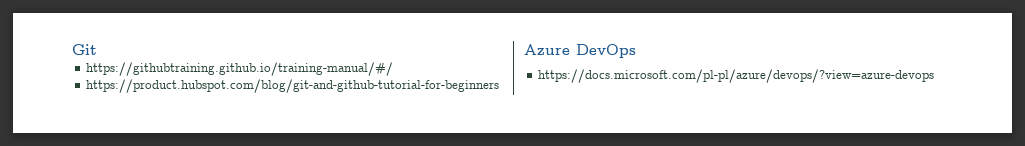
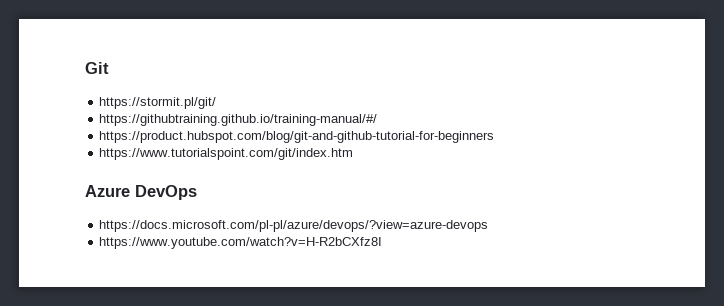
+ https://stormit.pl/git/
+ https://www.tutorialspoint.com/git/index.htm
+ https://www.youtube.com/watch?v=H-R2bCXfz8I

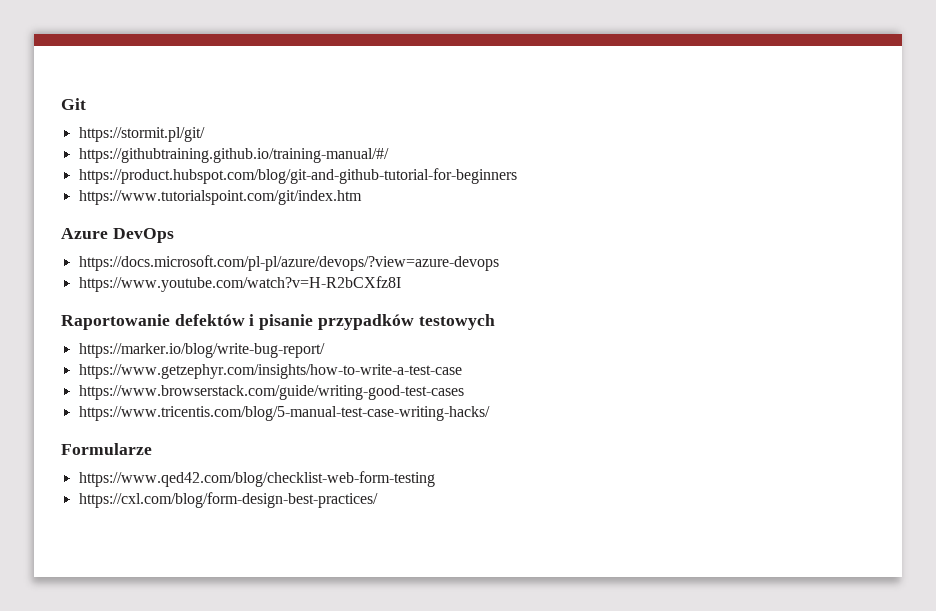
+ Raportowanie defektów i pisanie przypadków testowych
+ https://marker.io/blog/write-bug-report/
+ https://www.getzephyr.com/insights/how-to-write-a-test-case
+ https://www.browserstack.com/guide/writing-good-test-cases
+ https://www.tricentis.com/blog/5-manual-test-case-writing-hacks/
+ Formularze
+ https://www.qed42.com/blog/checklist-web-form-testing
+ https://cxl.com/blog/form-design-best-practices/

